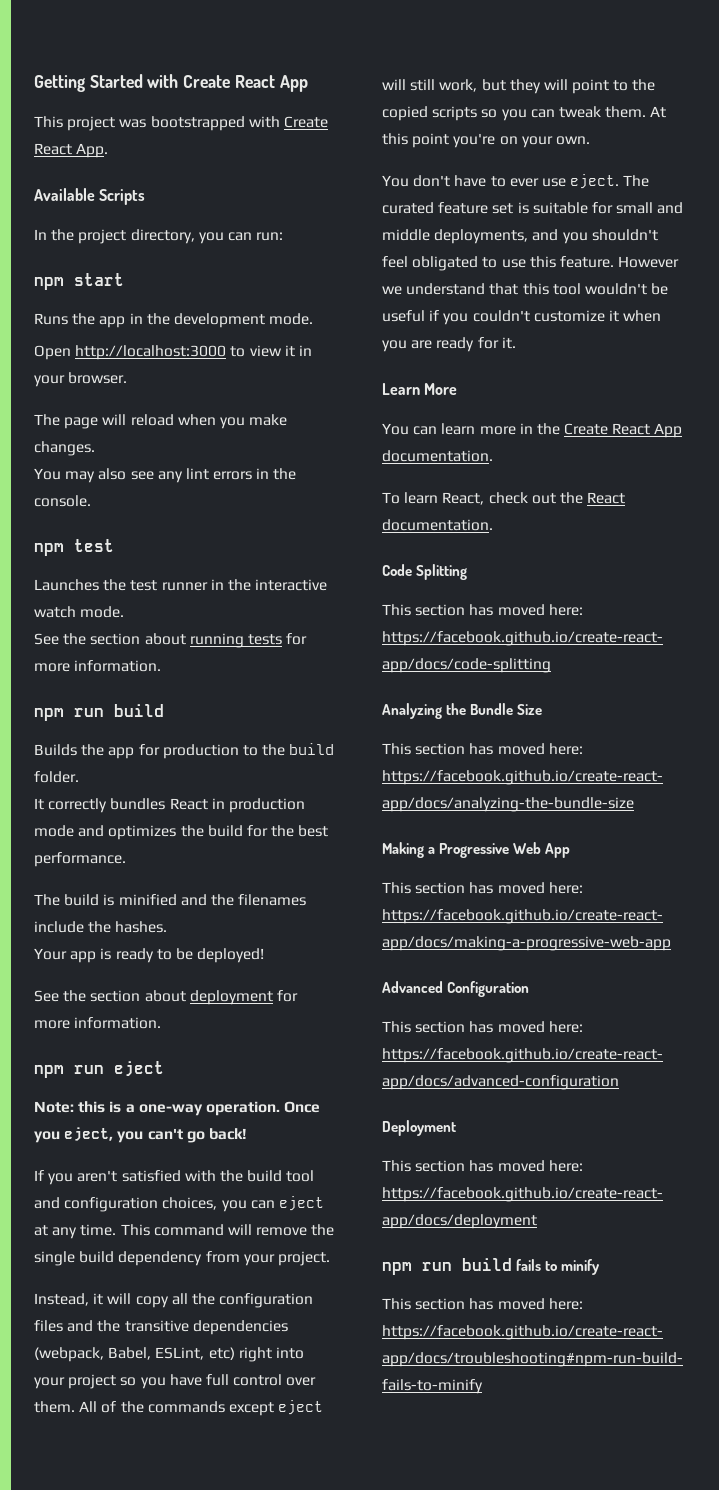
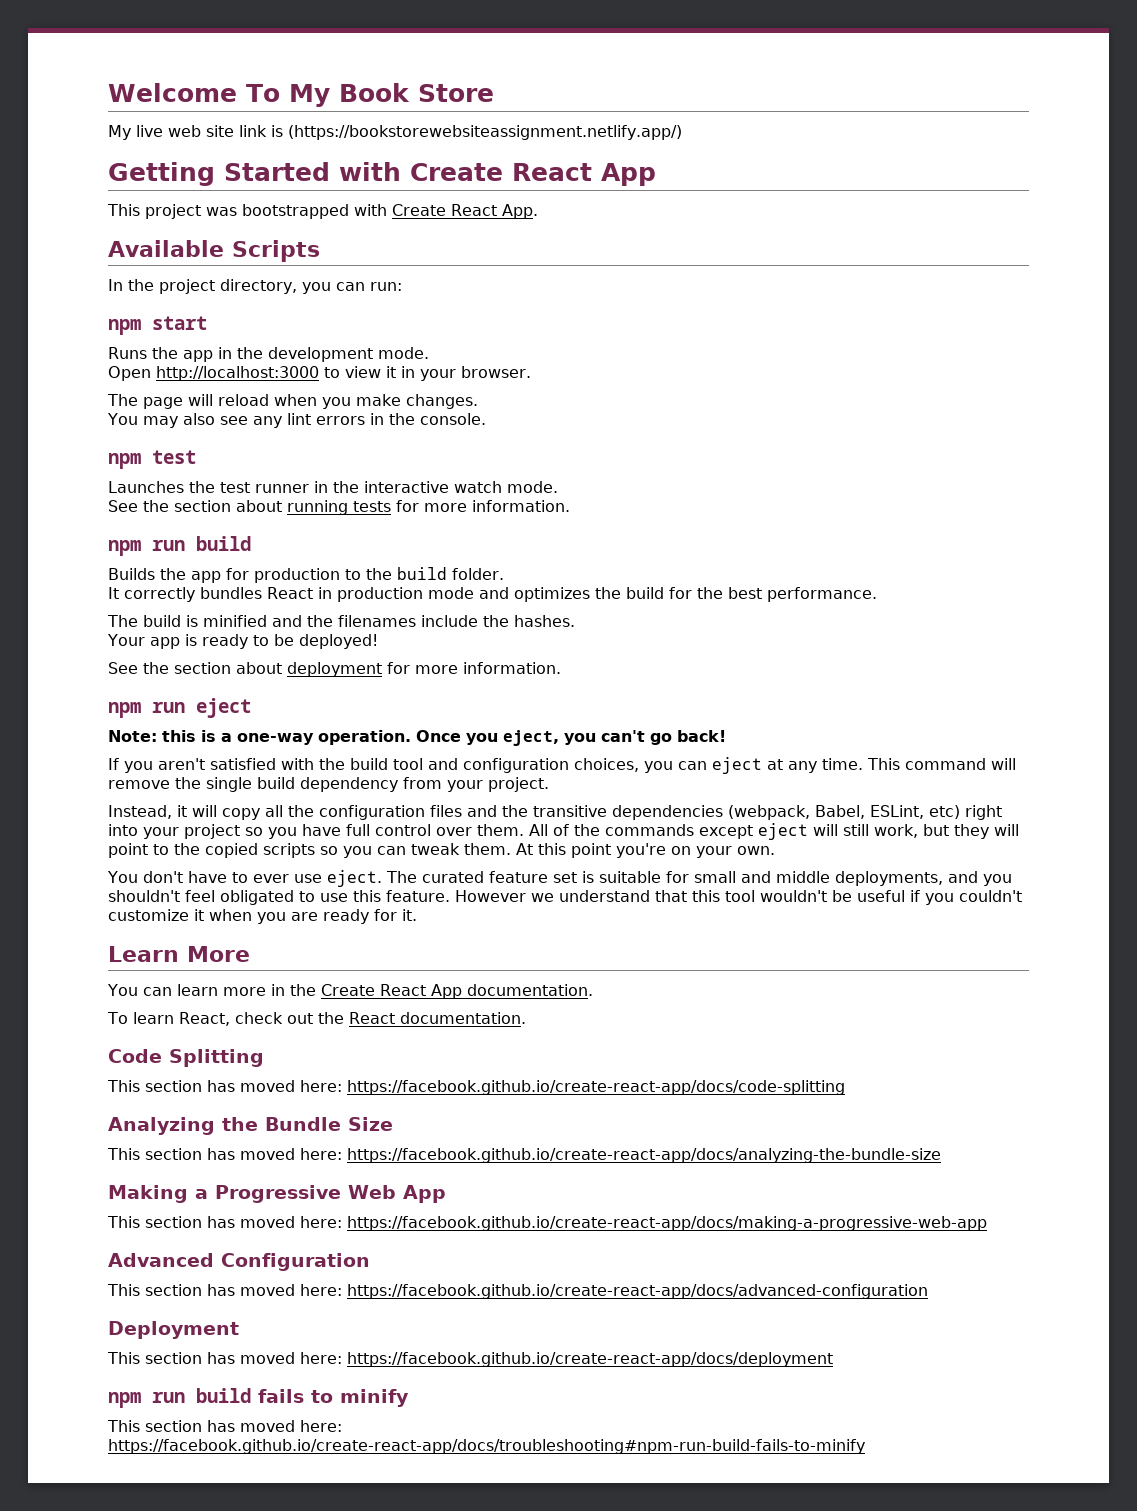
+ Welcome To My Book Store
+ My live web site link is (https://bookstorewebsiteassignment.netlify.app/)

